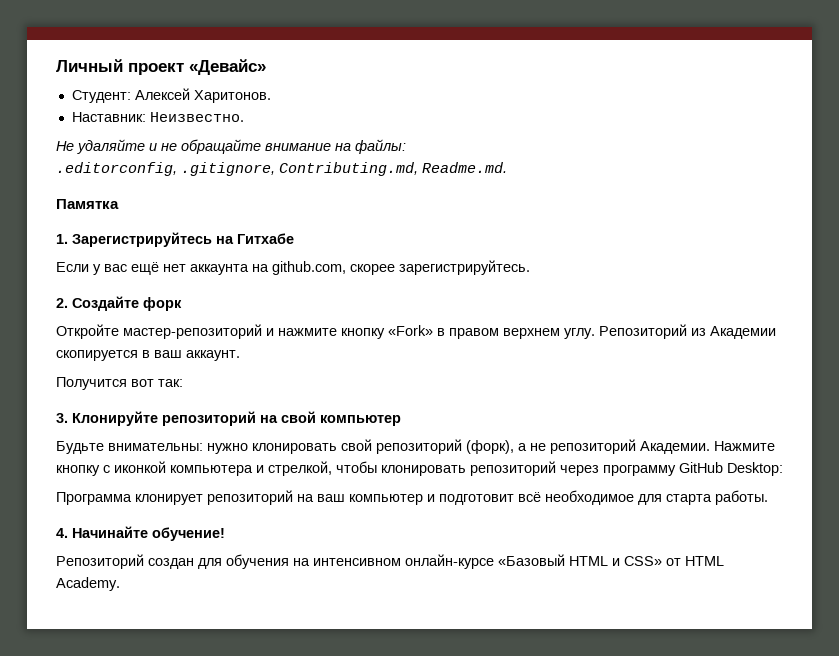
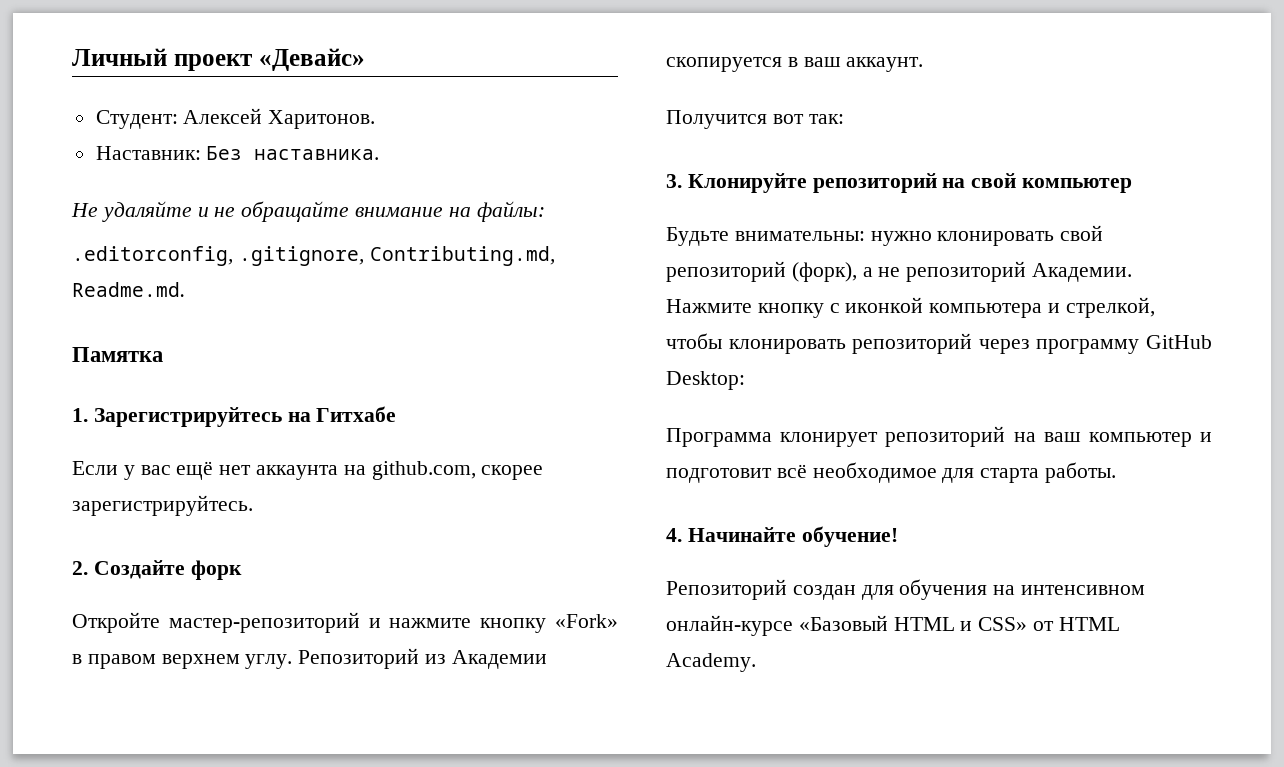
- Наставник: Неизвестно.
+ Наставник: Без наставника.

